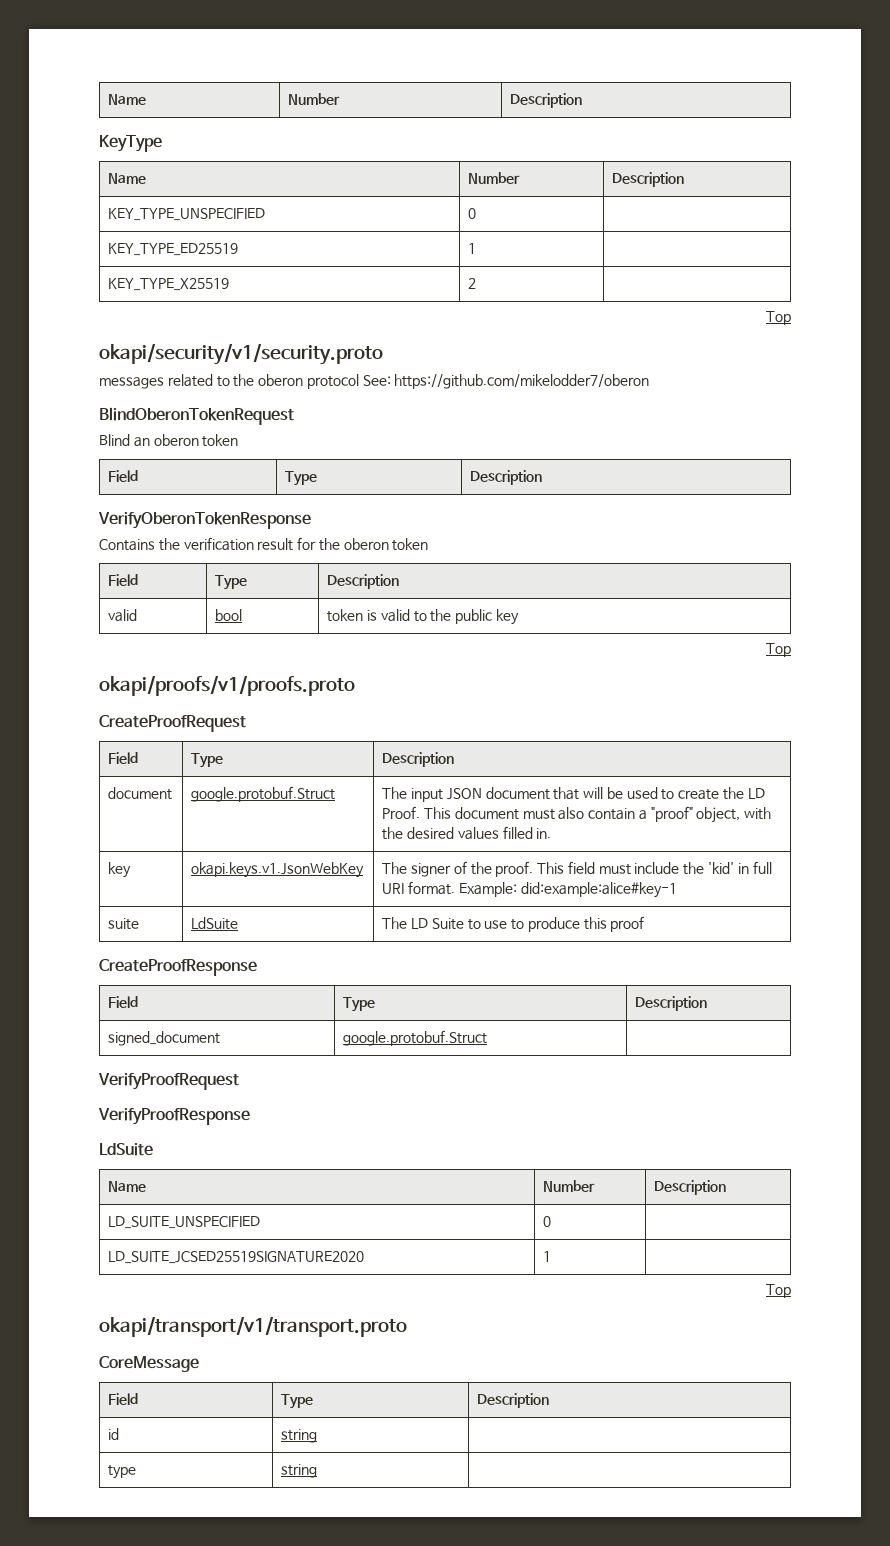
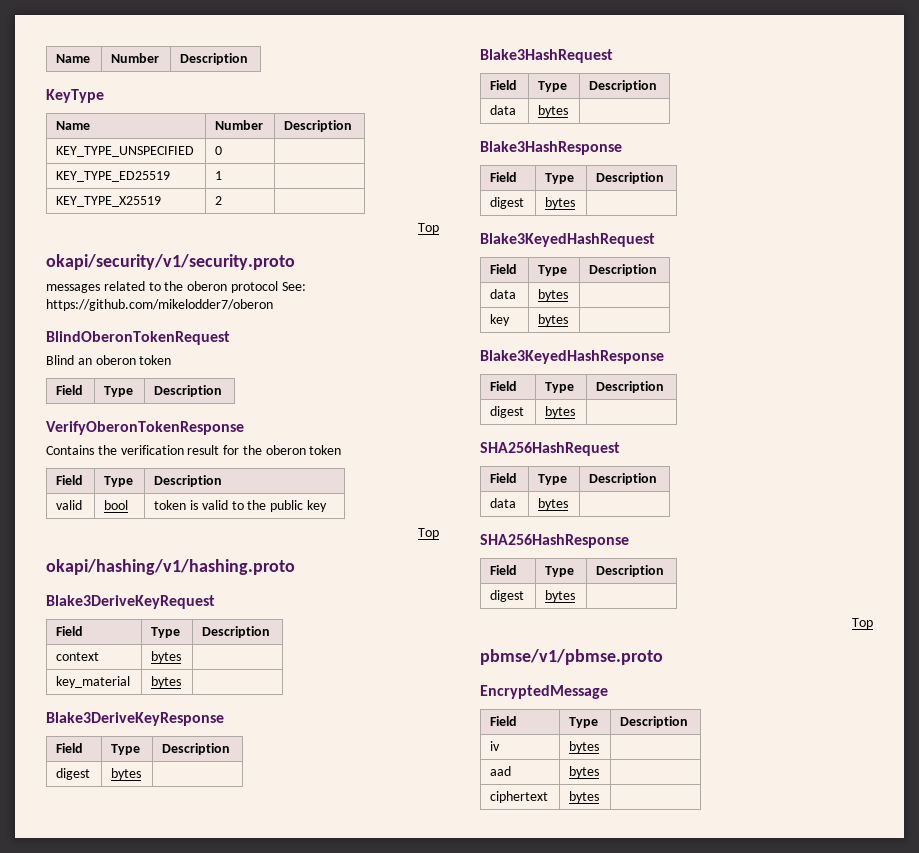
- okapi/proofs/v1/proofs.proto
- CreateProofRequest
+ okapi/hashing/v1/hashing.proto
+ Blake3DeriveKeyRequest
  Field | Type | Description
- document | google.protobuf.Struct | The input JSON document that will be used to create the LD Proof. This document must also contain a "proof" object, with the desired values filled in.
- key | okapi.keys.v1.JsonWebKey | The signer of the proof. This field must include the 'kid' in full URI format. Example: did:example:alice#key-1
- suite | LdSuite | The LD Suite to use to produce this proof
- CreateProofResponse
+ context | bytes |
+ key_material | bytes |
+ Blake3DeriveKeyResponse
  Field | Type | Description
- signed_document | google.protobuf.Struct |
- VerifyProofRequest
- VerifyProofResponse
- LdSuite
- Name | Number | Description
- LD_SUITE_UNSPECIFIED | 0 |
- LD_SUITE_JCSED25519SIGNATURE2020 | 1 |
+ digest | bytes |
+ Blake3HashRequest
+ Field | Type | Description
+ data | bytes |
+ Blake3HashResponse
+ Field | Type | Description
+ digest | bytes |
+ Blake3KeyedHashRequest
+ Field | Type | Description
+ data | bytes |
+ key | bytes |
+ Blake3KeyedHashResponse
+ Field | Type | Description
+ digest | bytes |
+ SHA256HashRequest
+ Field | Type | Description
+ data | bytes |
+ SHA256HashResponse
+ Field | Type | Description
+ digest | bytes |
  Top
- okapi/transport/v1/transport.proto
- CoreMessage
+ pbmse/v1/pbmse.proto
+ EncryptedMessage
  Field | Type | Description
- id | string |
- type | string |
+ iv | bytes |
+ aad | bytes |
+ ciphertext | bytes |

